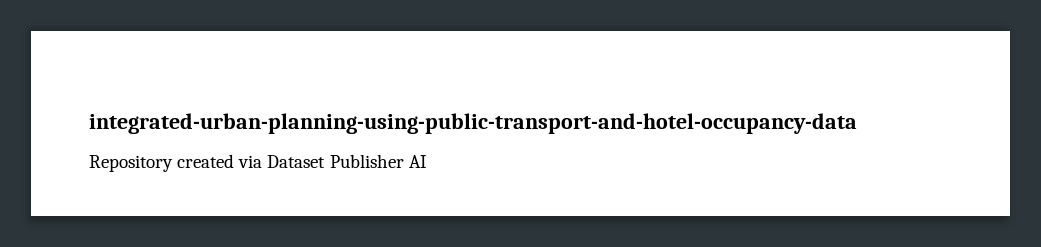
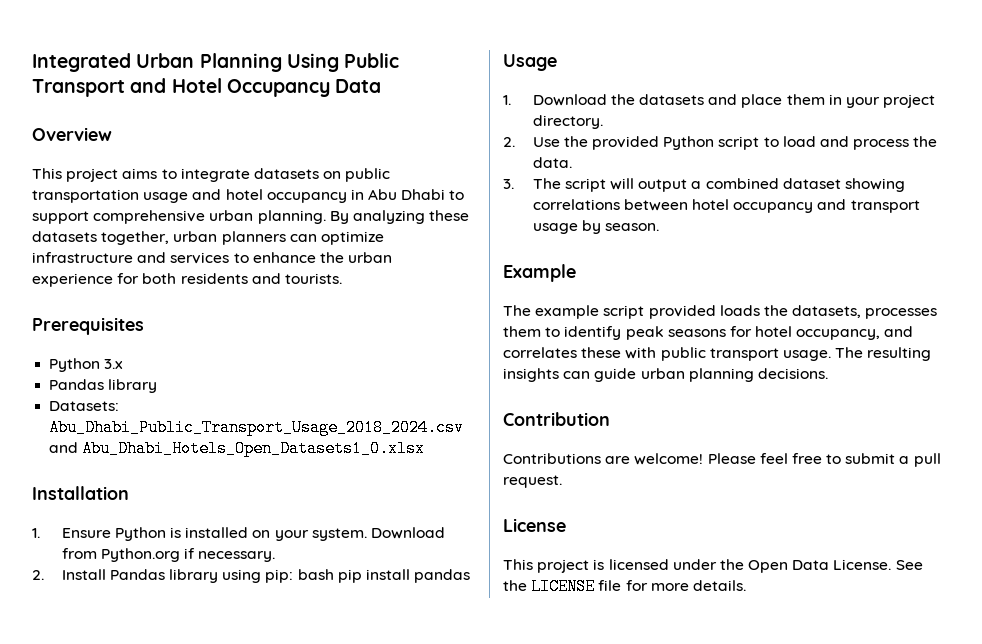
- integrated-urban-planning-using-public-transport-and-hotel-occupancy-data
- Repository created via Dataset Publisher AI
+ Integrated Urban Planning Using Public Transport and Hotel Occupancy Data
+ Overview
+ This project aims to integrate datasets on public transportation usage and hotel occupancy in Abu Dhabi to support comprehensive urban planning. By analyzing these datasets together, urban planners can optimize infrastructure and services to enhance the urban experience for both residents and tourists.
+ Prerequisites
+ Python 3.x
+ Pandas library
+ Datasets: Abu_Dhabi_Public_Transport_Usage_2018_2024.csv and Abu_Dhabi_Hotels_Open_Datasets1_0.xlsx
+ Installation
+ 1. Ensure Python is installed on your system. Download from Python.org if necessary.
+ 2. Install Pandas library using pip: bash pip install pandas
+ Usage
+ 1. Download the datasets and place them in your project directory.
+ 2. Use the provided Python script to load and process the data.
+ 3. The script will output a combined dataset showing correlations between hotel occupancy and transport usage by season.
+ Example
+ The example script provided loads the datasets, processes them to identify peak seasons for hotel occupancy, and correlates these with public transport usage. The resulting insights can guide urban planning decisions.
+ Contribution
+ Contributions are welcome! Please feel free to submit a pull request.
+ License
+ This project is licensed under the Open Data License. See the LICENSE file for more details.

